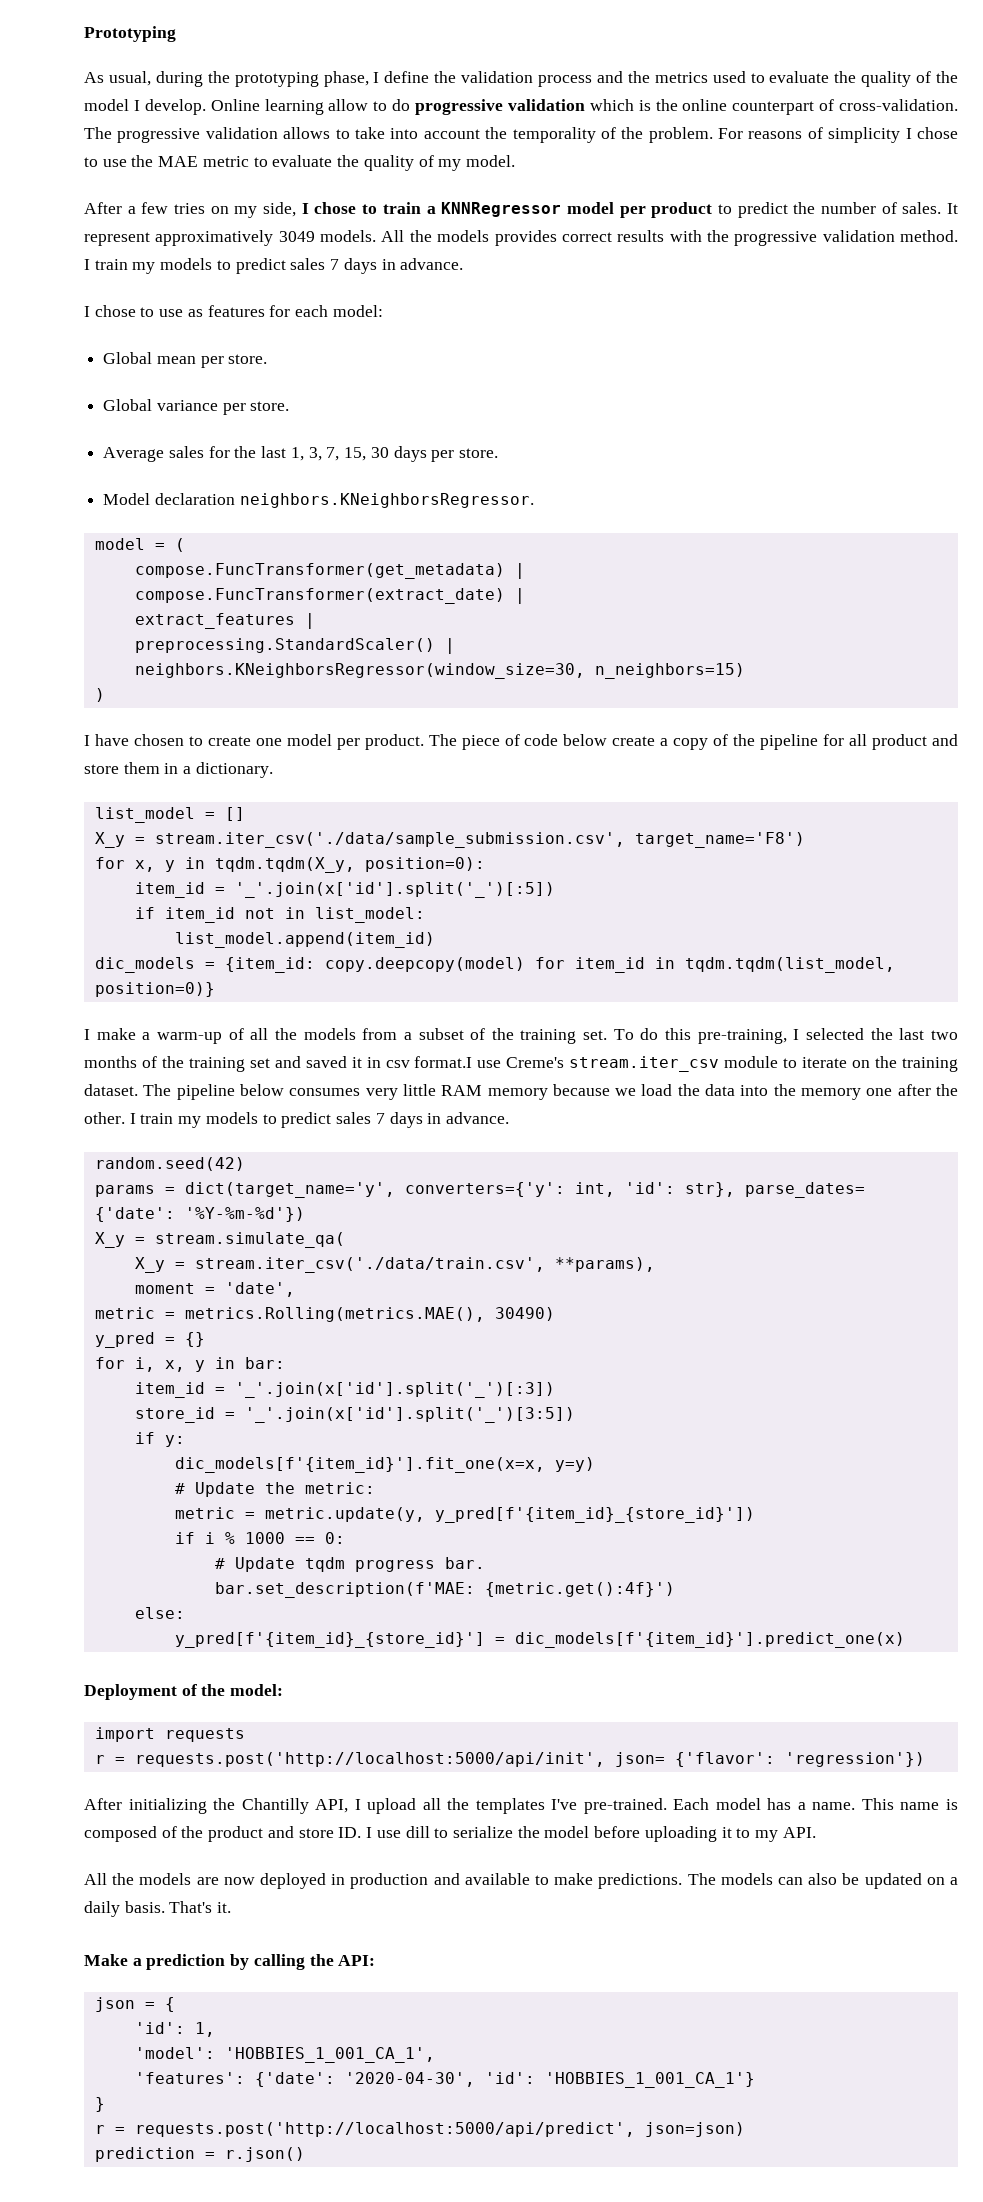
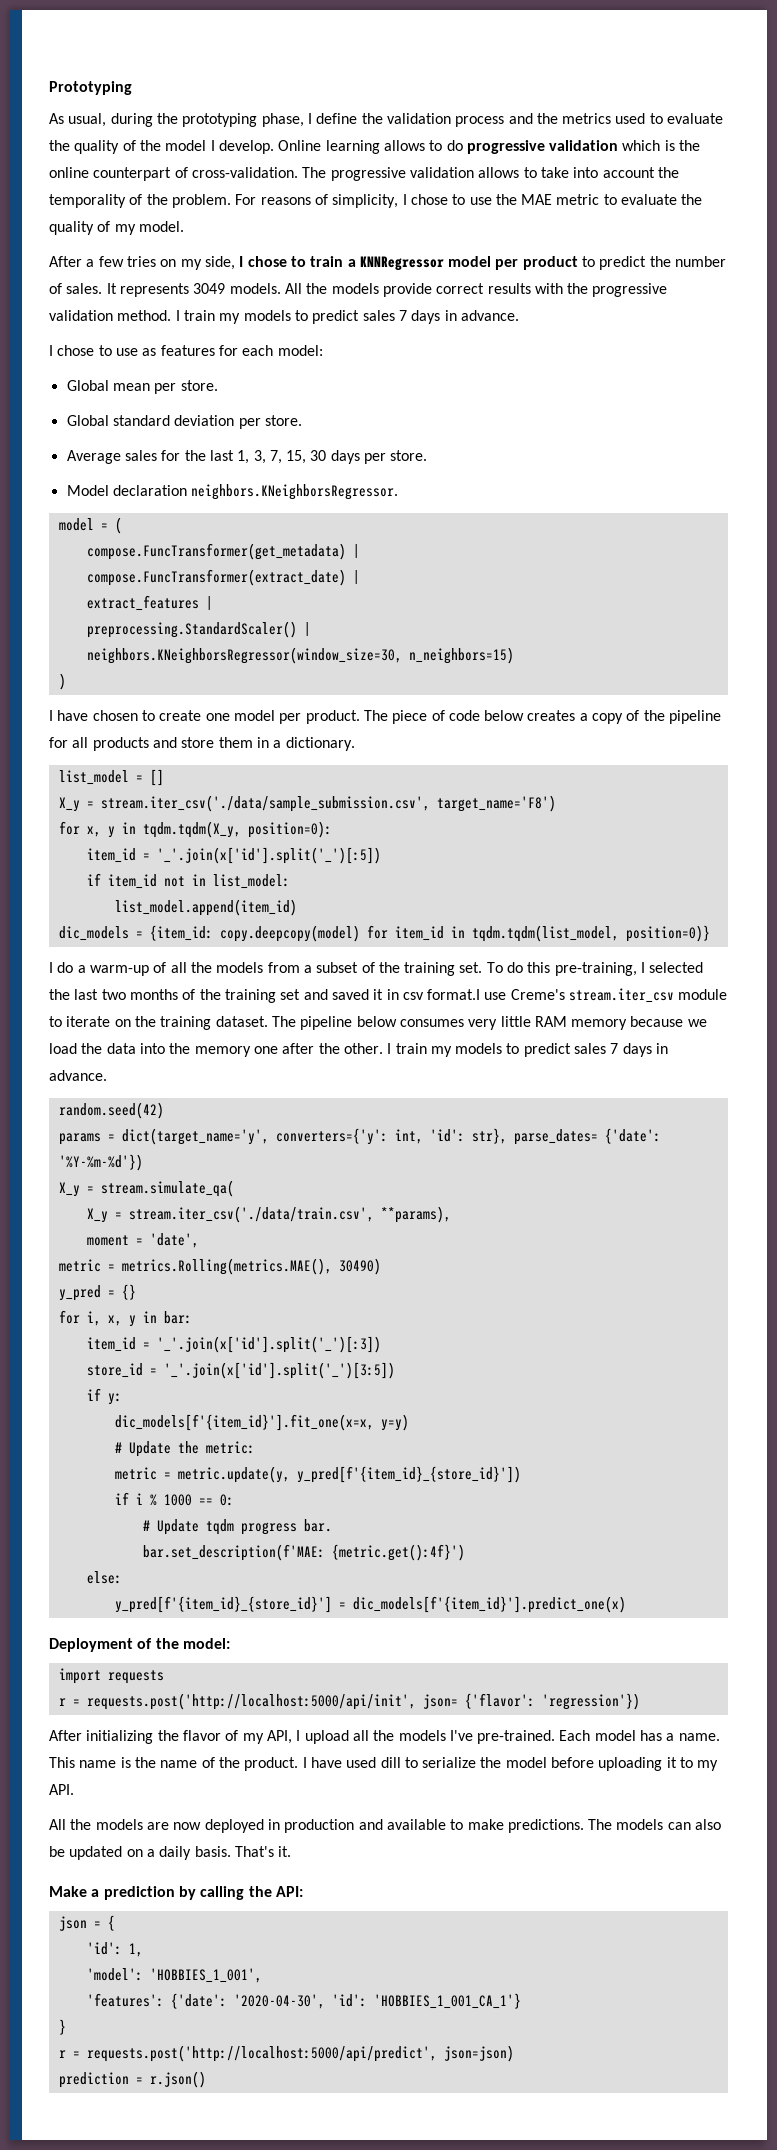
- Online learning allow to do progressive validation which is the online counterpart of cross-validation.
+ Online learning allows to do progressive validation which is the online counterpart of cross-validation.
- For reasons of simplicity I chose to use the MAE metric to evaluate the quality of my model.
+ For reasons of simplicity, I chose to use the MAE metric to evaluate the quality of my model.
- It represent approximatively 3049 models.
+ It represents 3049 models.
- All the models provides correct results with the progressive validation method.
+ All the models provide correct results with the progressive validation method.
- Global variance per store.
+ Global standard deviation per store.
- The piece of code below create a copy of the pipeline for all product and store them in a dictionary.
+ The piece of code below creates a copy of the pipeline for all products and store them in a dictionary.
- I make a warm-up of all the models from a subset of the training set.
+ I do a warm-up of all the models from a subset of the training set.
- After initializing the Chantilly API, I upload all the templates I've pre-trained.
+ After initializing the flavor of my API, I upload all the models I've pre-trained.
- This name is composed of the product and store ID. I use dill to serialize the model before uploading it to my API.
+ This name is the name of the product. I have used dill to serialize the model before uploading it to my API.
- 'model': 'HOBBIES_1_001_CA_1',
+ 'model': 'HOBBIES_1_001',

